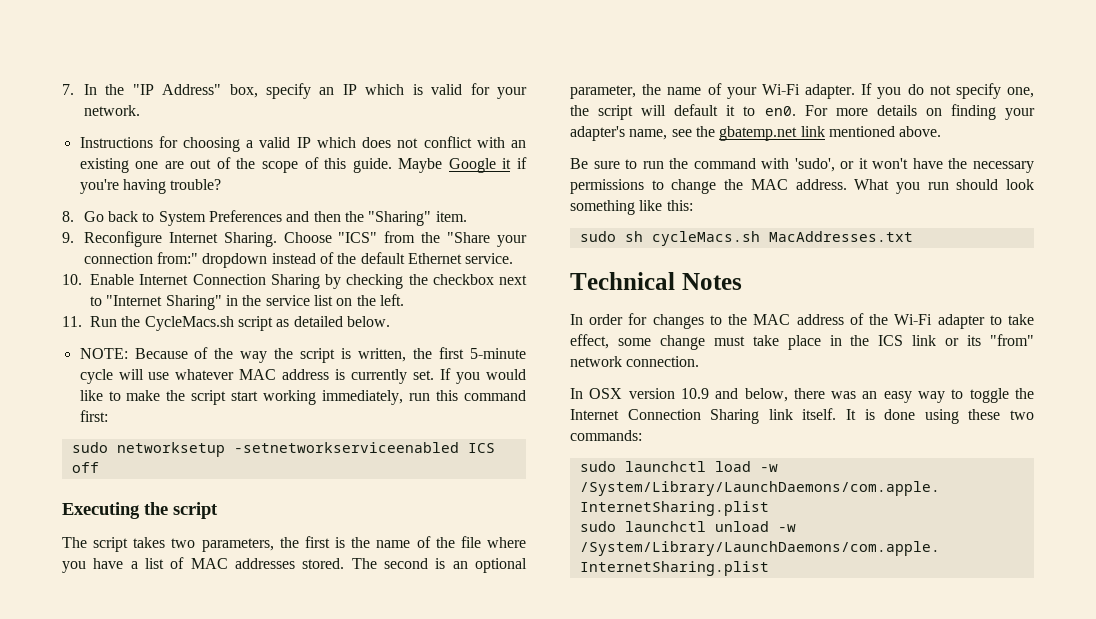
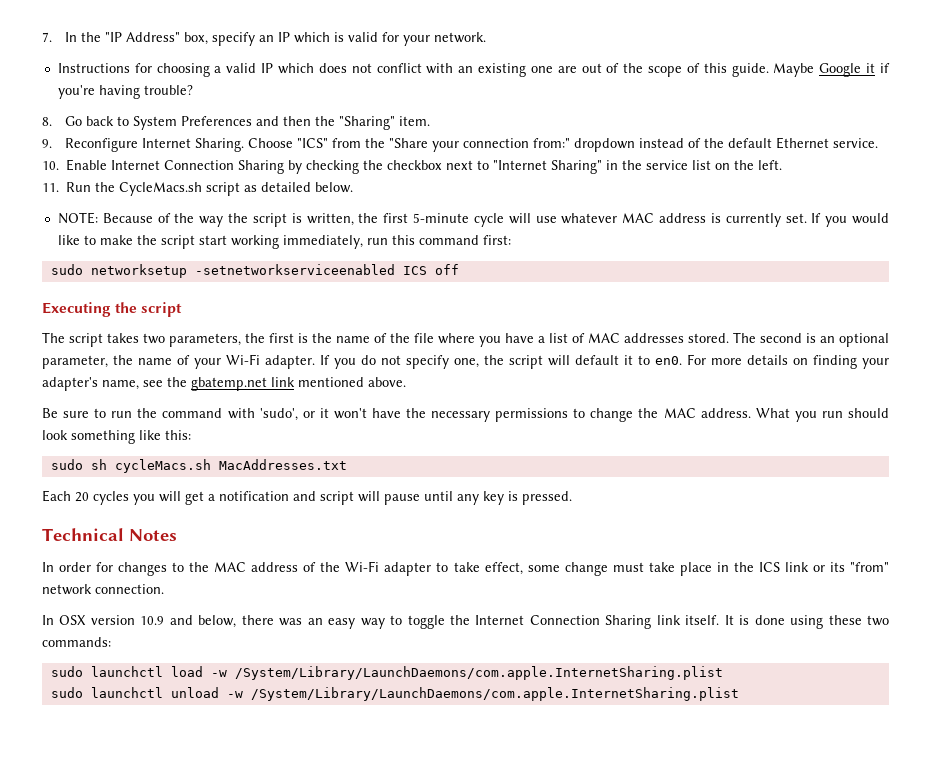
+ Each 20 cycles you will get a notification and script will pause until any key is pressed.

